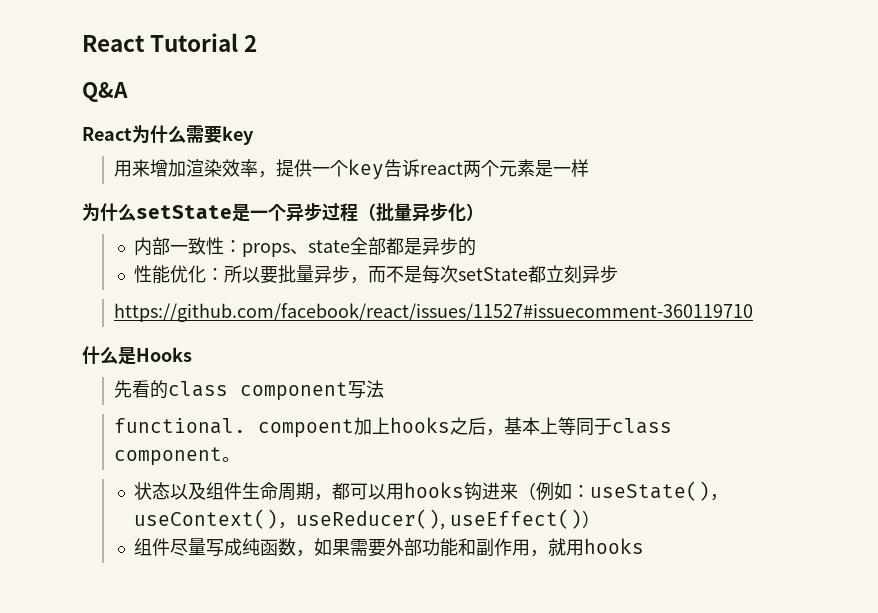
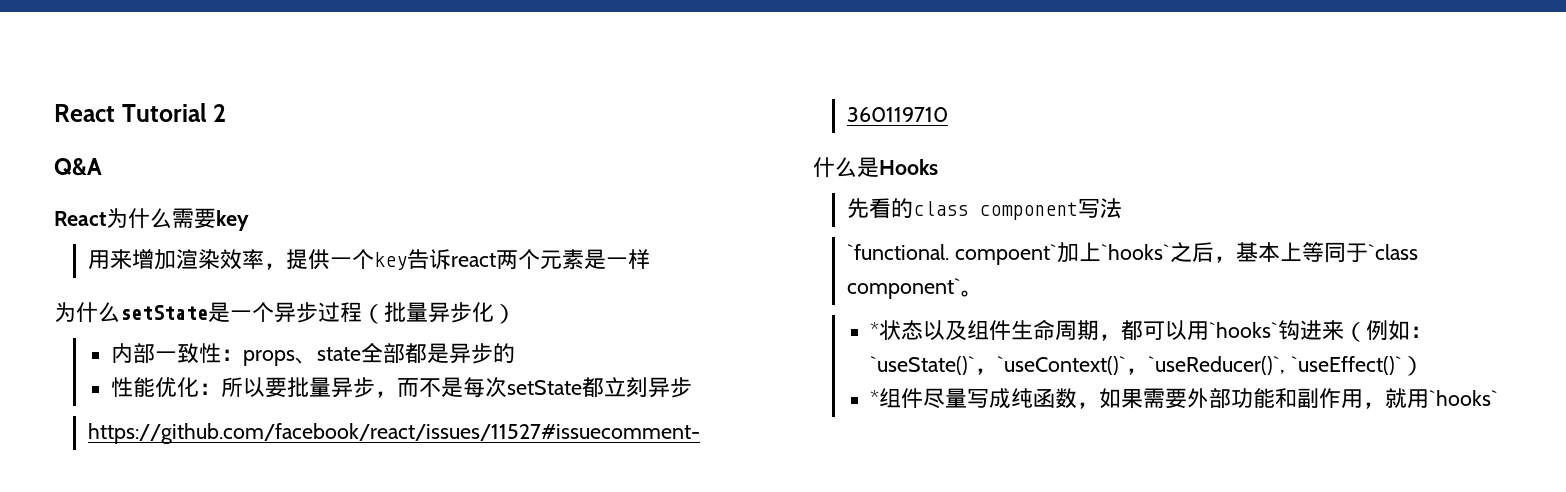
- functional. compoent加上hooks之后，基本上等同于class component。
+ `functional. compoent`加上`hooks`之后，基本上等同于`class component`。
- 状态以及组件生命周期，都可以用hooks钩进来（例如：useState()，useContext()，useReducer(), useEffect()）
- 组件尽量写成纯函数，如果需要外部功能和副作用，就用hooks
+ *状态以及组件生命周期，都可以用`hooks`钩进来（例如：`useState()`，`useContext()`，`useReducer()`, `useEffect()`）
+ *组件尽量写成纯函数，如果需要外部功能和副作用，就用`hooks`

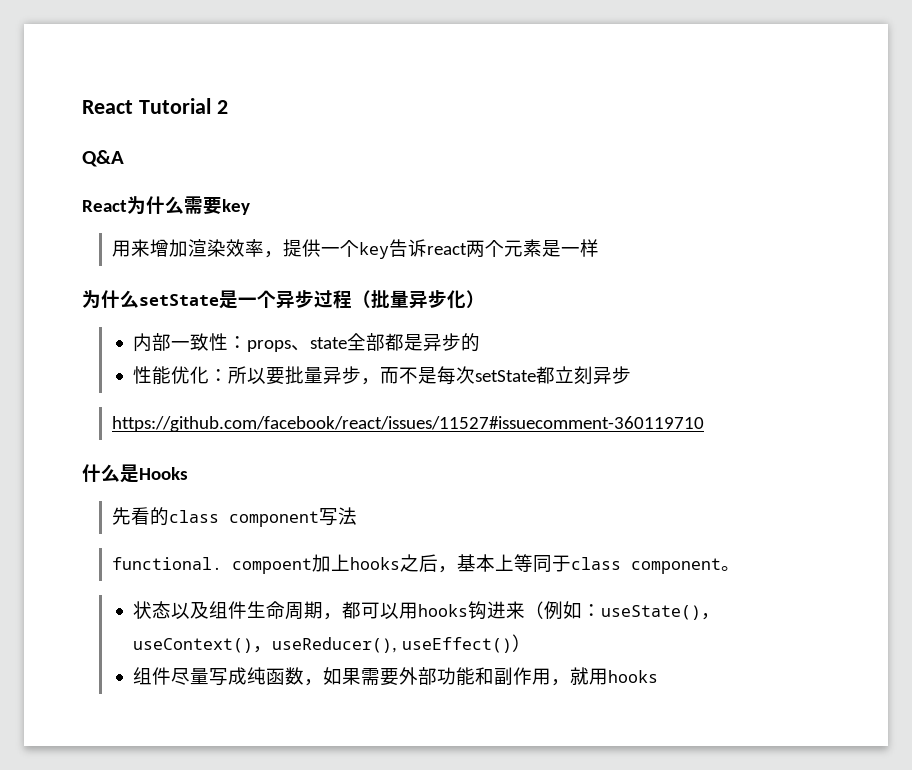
- `functional. compoent`加上`hooks`之后，基本上等同于`class component`。
+ functional. compoent加上hooks之后，基本上等同于class component。
- *状态以及组件生命周期，都可以用`hooks`钩进来（例如：`useState()`，`useContext()`，`useReducer()`, `useEffect()`）
- *组件尽量写成纯函数，如果需要外部功能和副作用，就用`hooks`
+ 状态以及组件生命周期，都可以用hooks钩进来（例如：useState()，useContext()，useReducer(), useEffect()）
+ 组件尽量写成纯函数，如果需要外部功能和副作用，就用hooks

